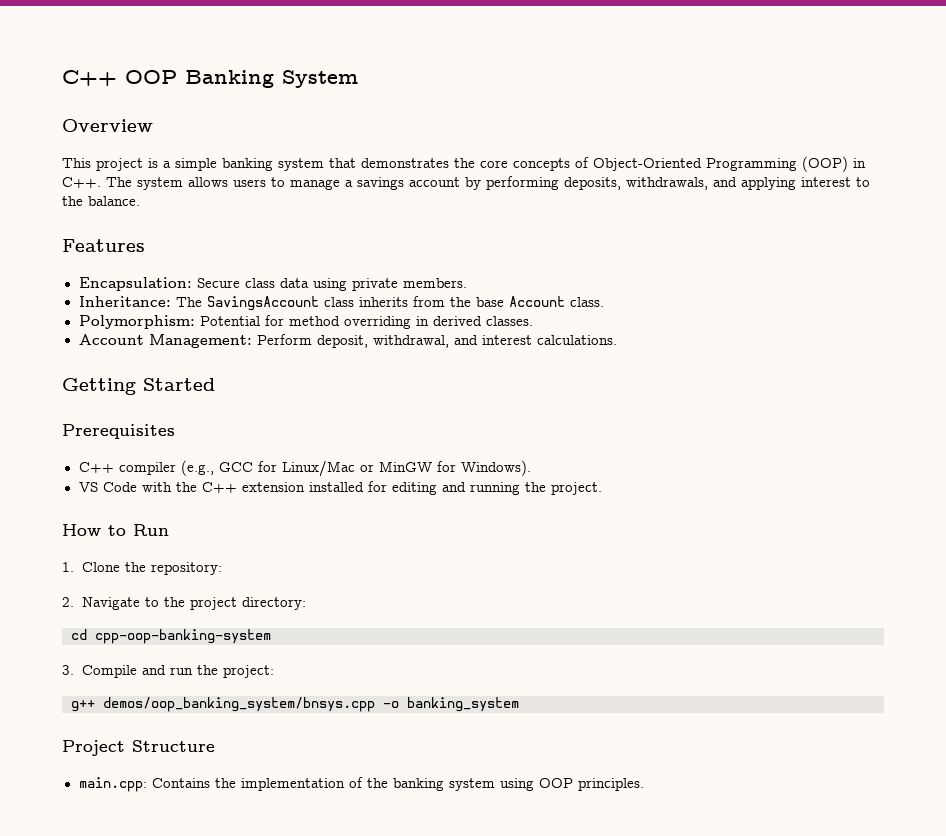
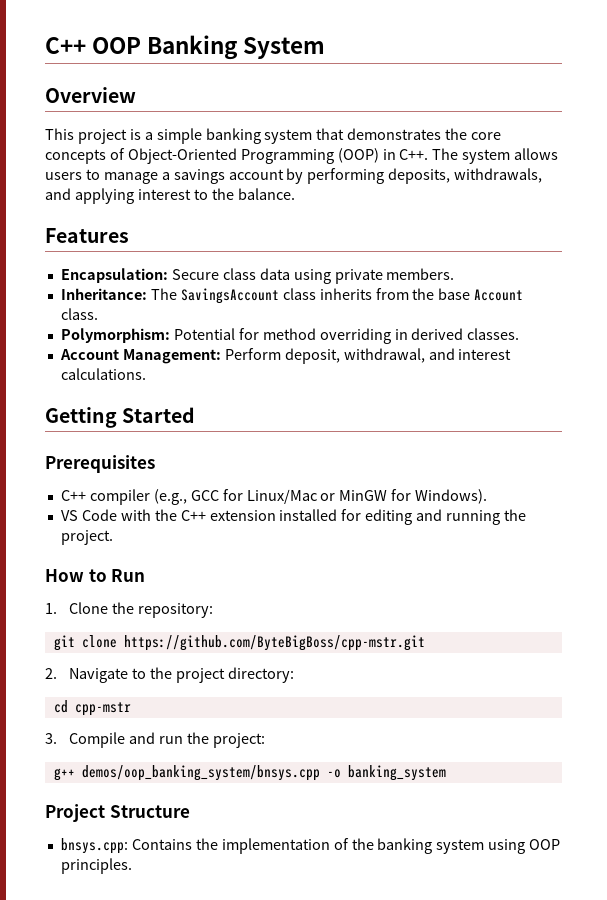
+ git clone https://github.com/ByteBigBoss/cpp-mstr.git
- cd cpp-oop-banking-system
+ cd cpp-mstr
- main.cpp: Contains the implementation of the banking system using OOP principles.
+ bnsys.cpp: Contains the implementation of the banking system using OOP principles.

